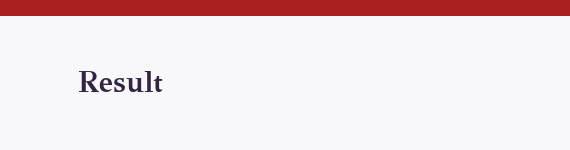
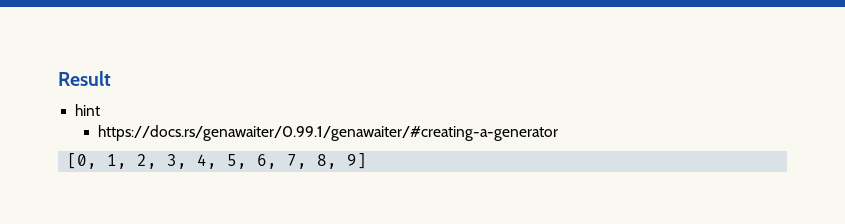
+ hint
+ https://docs.rs/genawaiter/0.99.1/genawaiter/#creating-a-generator
+ [0, 1, 2, 3, 4, 5, 6, 7, 8, 9]

